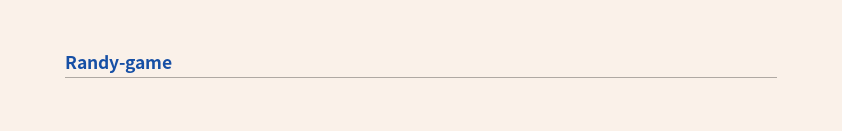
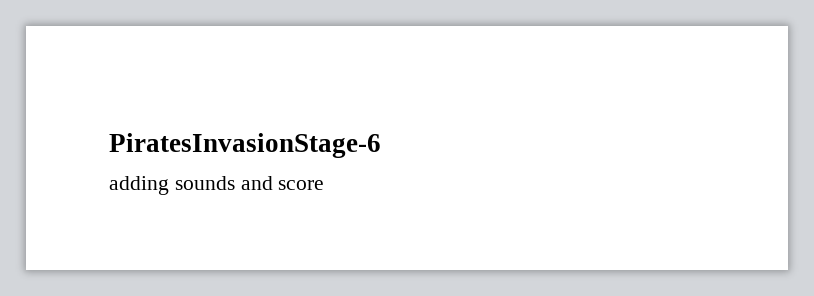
- Randy-game
+ PiratesInvasionStage-6
+ adding sounds and score

